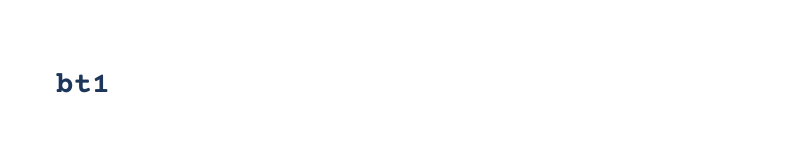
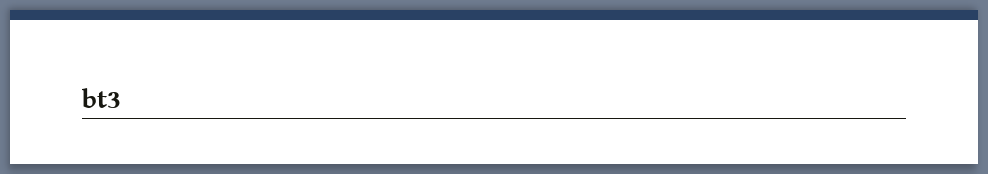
- bt1
+ bt3

